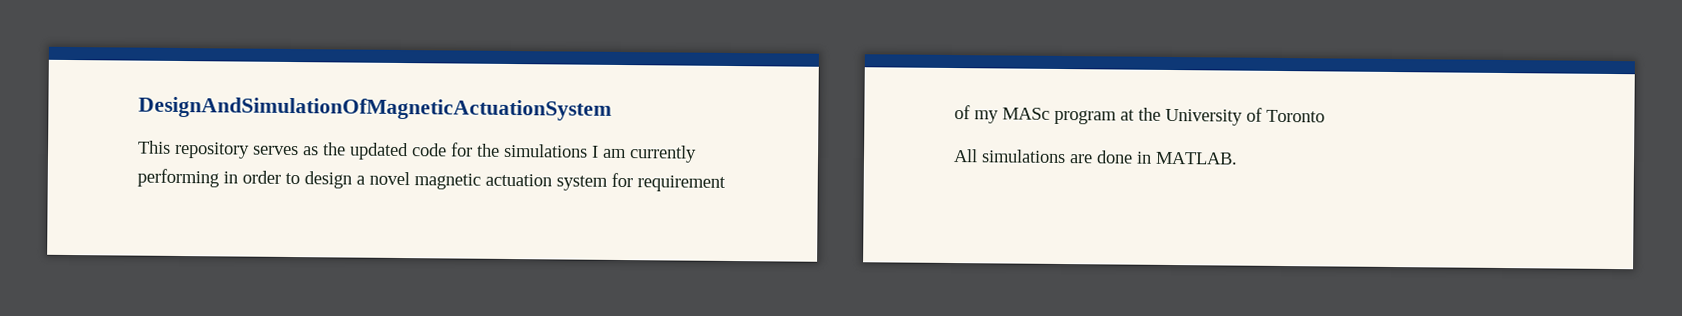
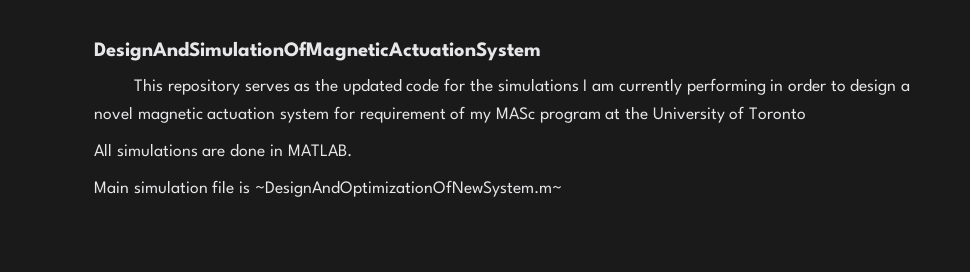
+ Main simulation file is ~DesignAndOptimizationOfNewSystem.m~

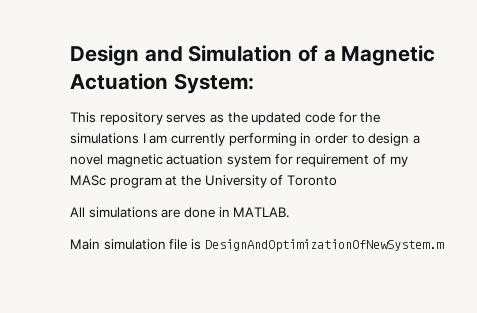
- DesignAndSimulationOfMagneticActuationSystem
+ Design and Simulation of a Magnetic Actuation System:
- Main simulation file is ~DesignAndOptimizationOfNewSystem.m~
+ Main simulation file is DesignAndOptimizationOfNewSystem.m

